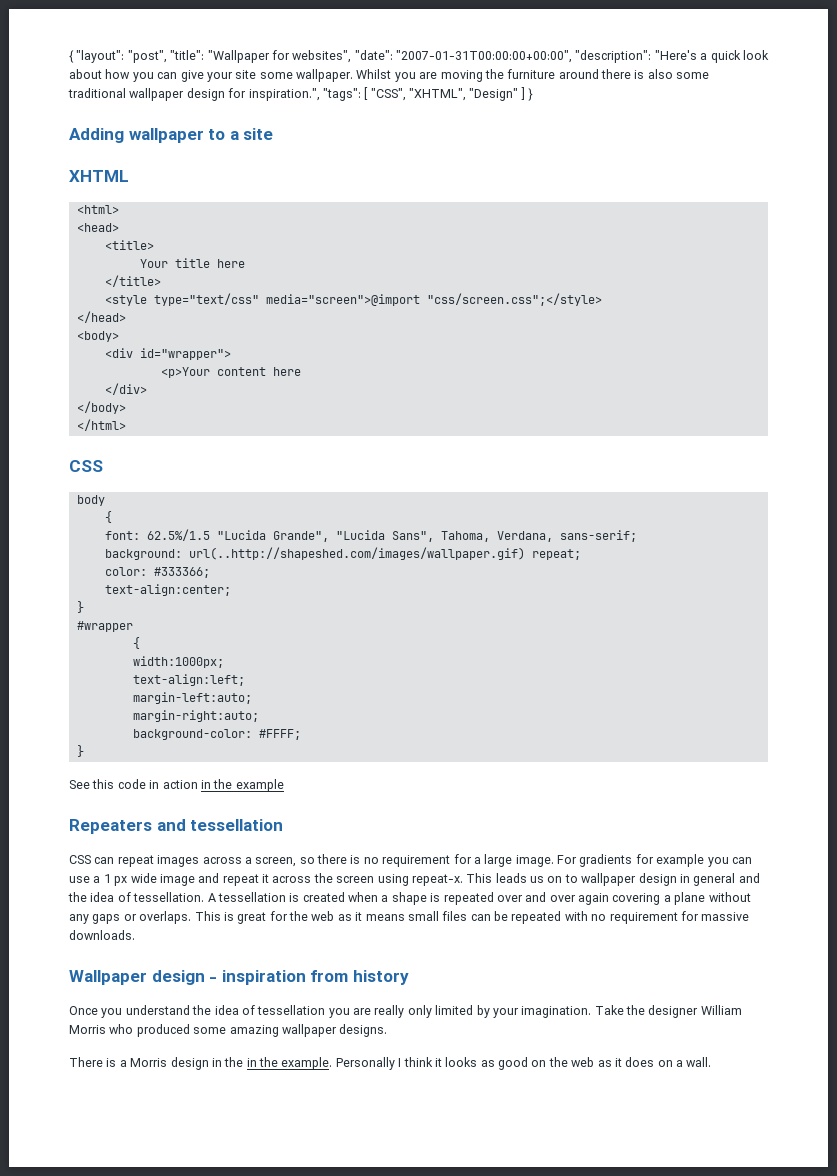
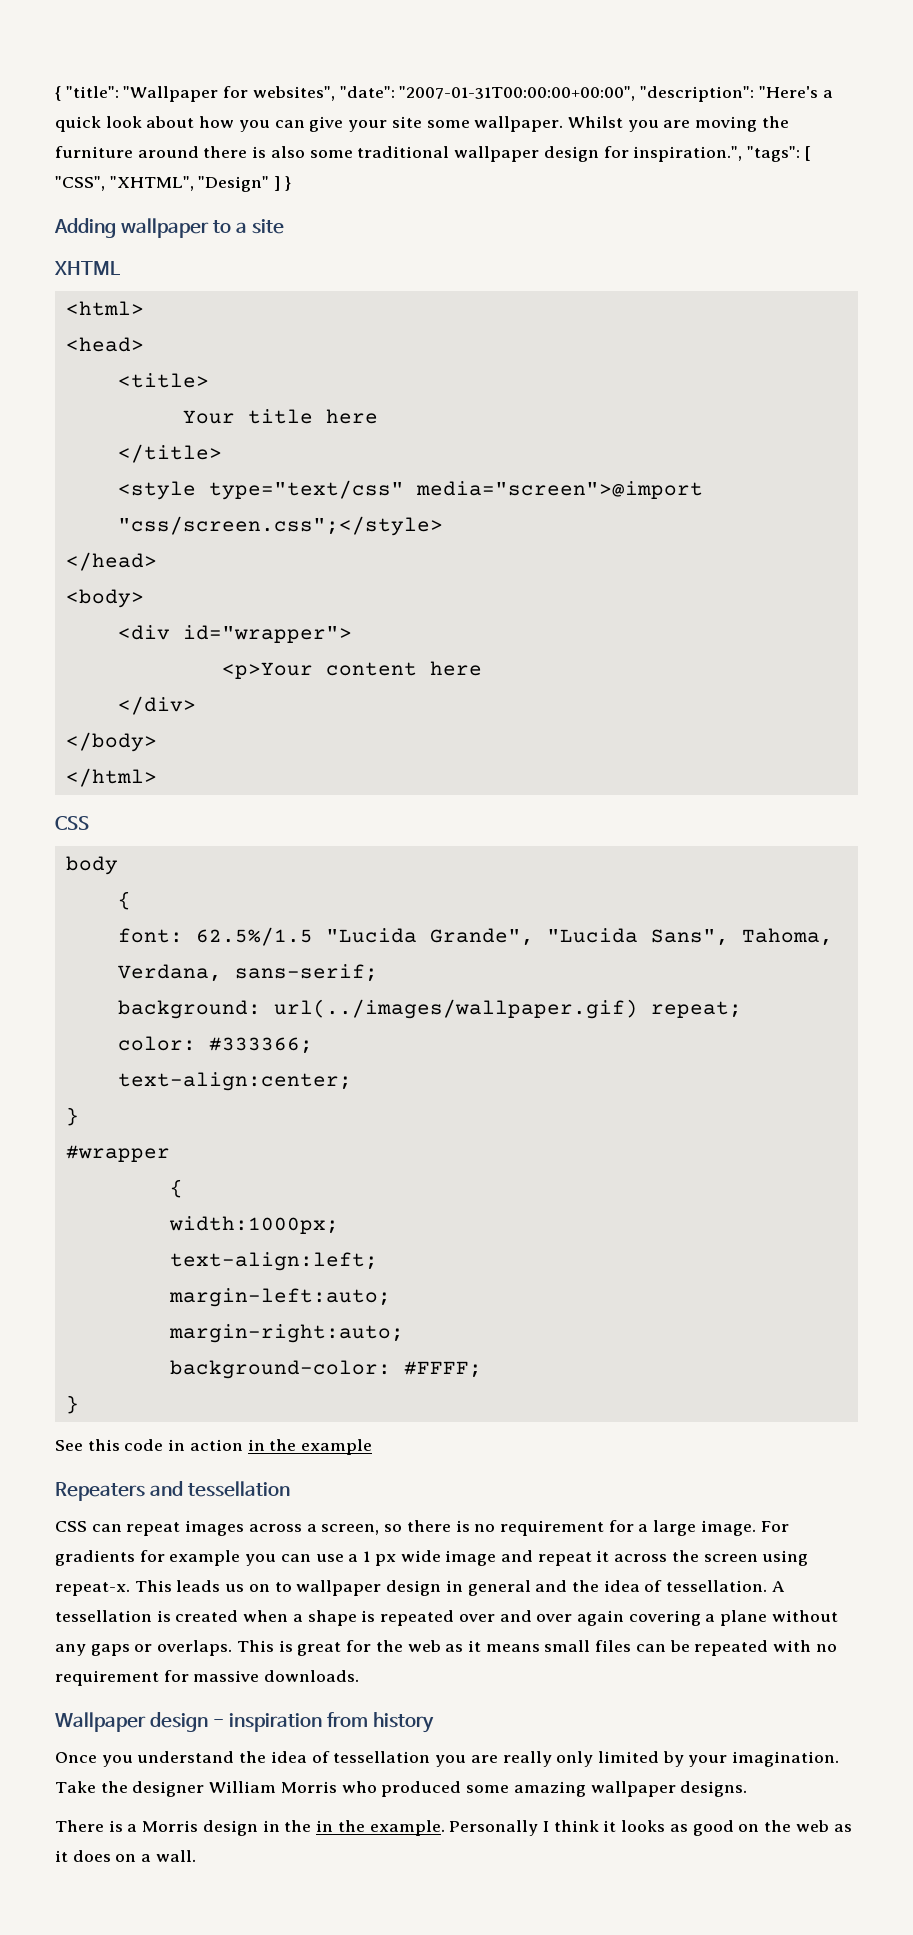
- { "layout": "post", "title": "Wallpaper for websites", "date": "2007-01-31T00:00:00+00:00", "description": "Here's a quick look about how you can give your site some wallpaper.
+ { "title": "Wallpaper for websites", "date": "2007-01-31T00:00:00+00:00", "description": "Here's a quick look about how you can give your site some wallpaper.
- background: url(..http://shapeshed.com/images/wallpaper.gif) repeat;
+ background: url(../images/wallpaper.gif) repeat;

